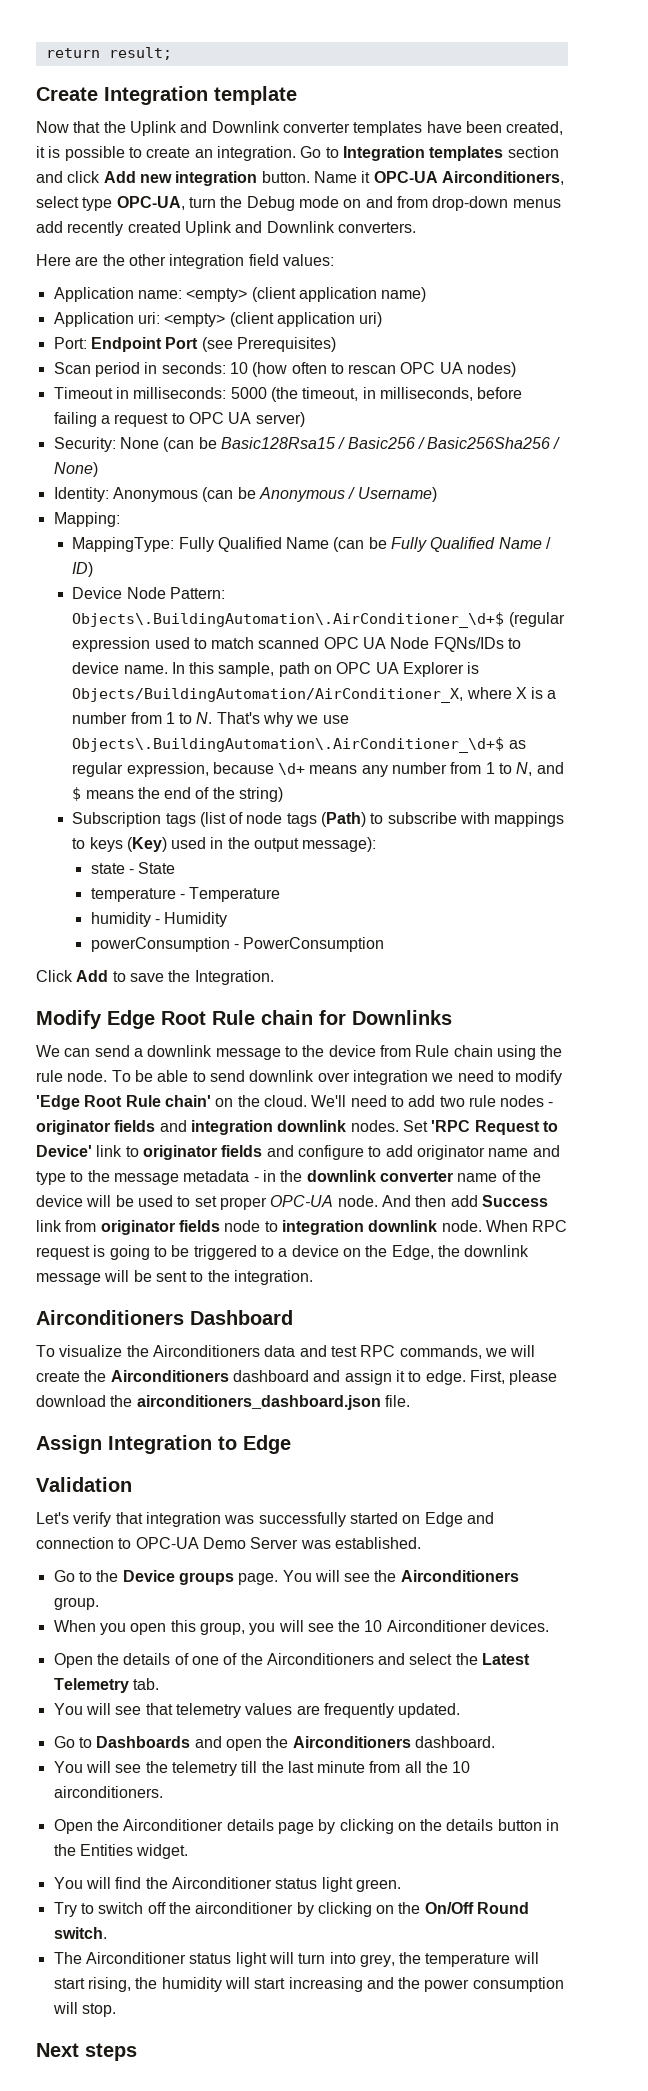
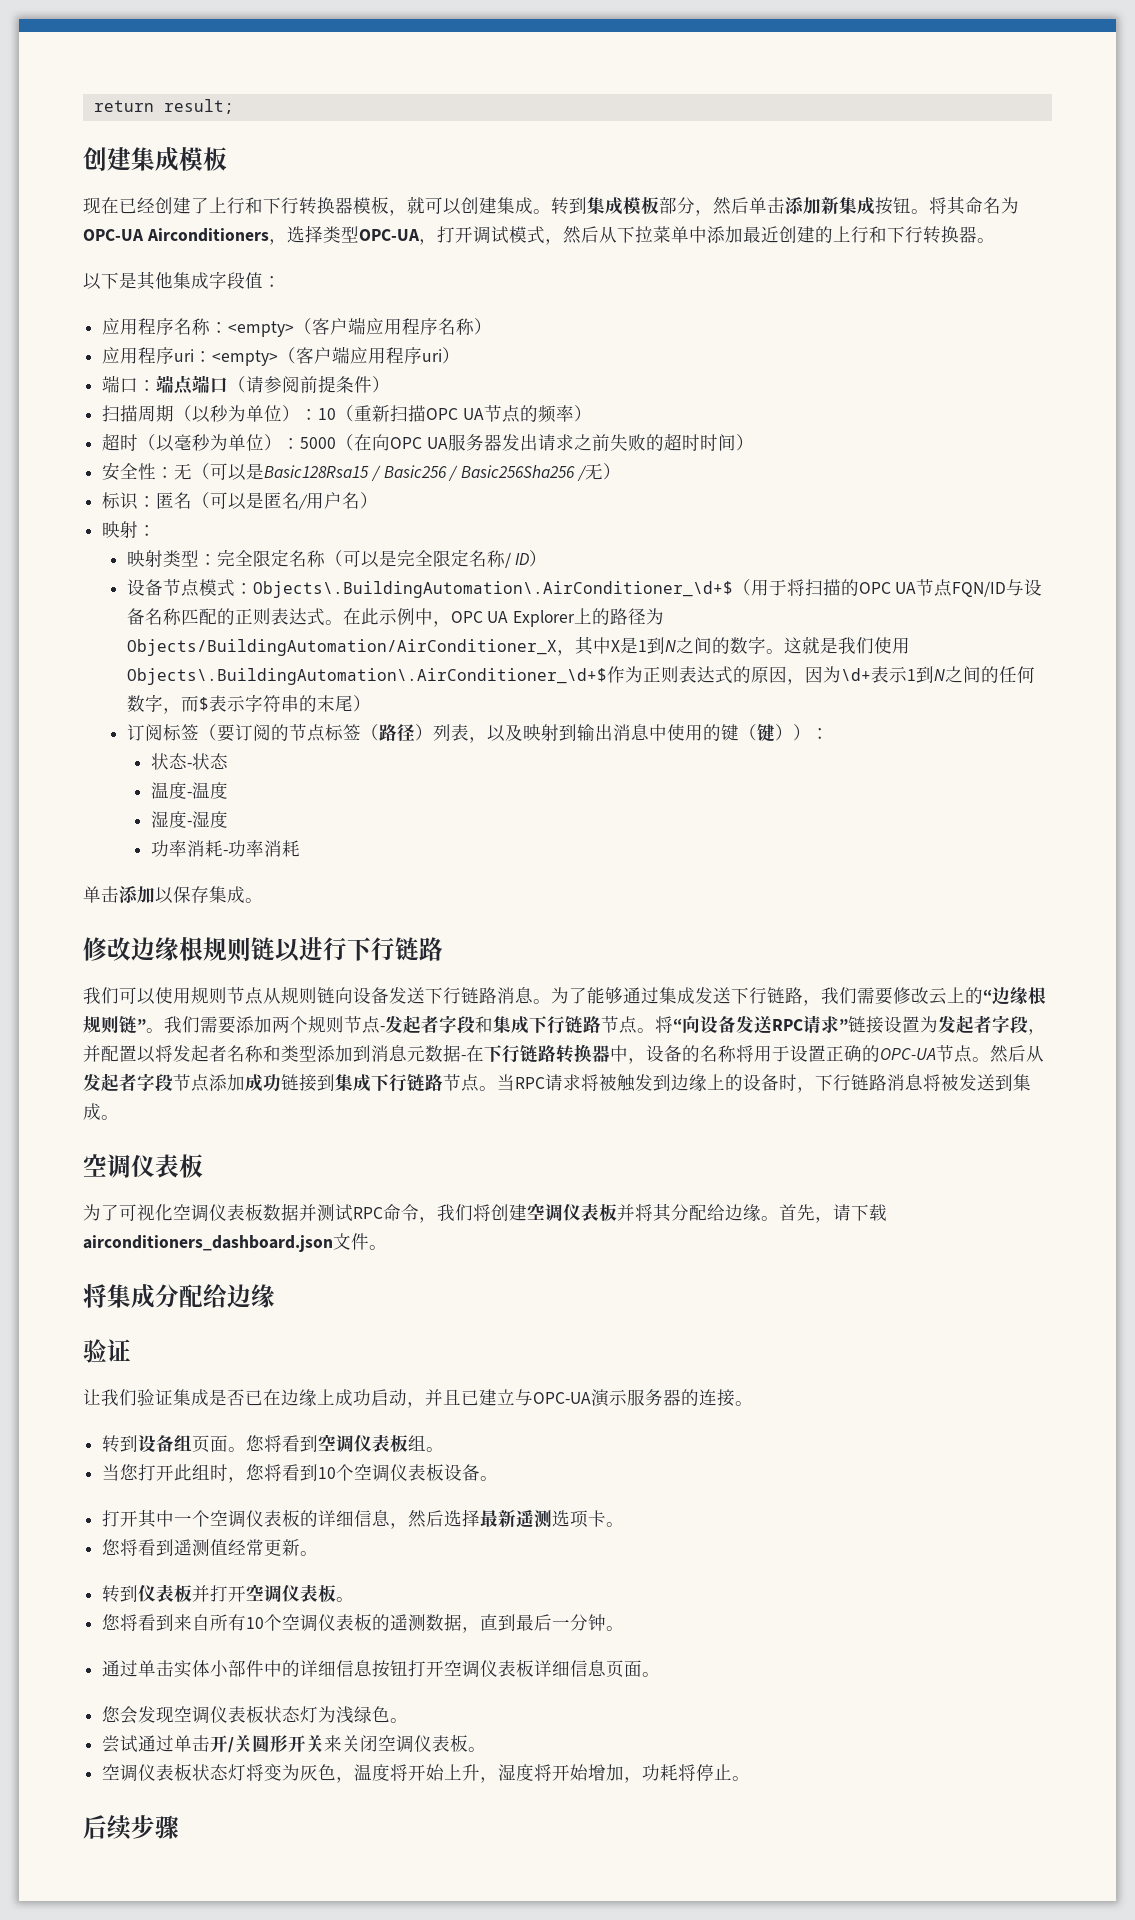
- Create Integration template
- Now that the Uplink and Downlink converter templates have been created, it is possible to create an integration. Go to Integration templates section and click Add new integration button. Name it OPC-UA Airconditioners, select type OPC-UA, turn the Debug mode on and from drop-down menus add recently created Uplink and Downlink converters.
- Here are the other integration field values:
- Application name: <empty> (client application name)
- Application uri: <empty> (client application uri)
- Port: Endpoint Port (see Prerequisites)
- Scan period in seconds: 10 (how often to rescan OPC UA nodes)
- Timeout in milliseconds: 5000 (the timeout, in milliseconds, before failing a request to OPC UA server)
- Security: None (can be Basic128Rsa15 / Basic256 / Basic256Sha256 / None)
- Identity: Anonymous (can be Anonymous / Username)
- Mapping:
- MappingType: Fully Qualified Name (can be Fully Qualified Name / ID)
- Device Node Pattern: Objects\.BuildingAutomation\.AirConditioner_\d+$ (regular expression used to match scanned OPC UA Node FQNs/IDs to device name. In this sample, path on OPC UA Explorer is Objects/BuildingAutomation/AirConditioner_X, where X is a number from 1 to N. That's why we use Objects\.BuildingAutomation\.AirConditioner_\d+$ as regular expression, because \d+ means any number from 1 to N, and $ means the end of the string)
- Subscription tags (list of node tags (Path) to subscribe with mappings to keys (Key) used in the output message):
- state - State
- temperature - Temperature
- humidity - Humidity
- powerConsumption - PowerConsumption
- Click Add to save the Integration.
- Modify Edge Root Rule chain for Downlinks
- We can send a downlink message to the device from Rule chain using the rule node. To be able to send downlink over integration we need to modify 'Edge Root Rule chain' on the cloud. We'll need to add two rule nodes - originator fields and integration downlink nodes. Set 'RPC Request to Device' link to originator fields and configure to add originator name and type to the message metadata - in the downlink converter name of the device will be used to set proper OPC-UA node. And then add Success link from originator fields node to integration downlink node. When RPC request is going to be triggered to a device on the Edge, the downlink message will be sent to the integration.
- Airconditioners Dashboard
- To visualize the Airconditioners data and test RPC commands, we will create the Airconditioners dashboard and assign it to edge. First, please download the airconditioners_dashboard.json file.
- Assign Integration to Edge
- Validation
- Let's verify that integration was successfully started on Edge and connection to OPC-UA Demo Server was established.
- Go to the Device groups page. You will see the Airconditioners group.
- When you open this group, you will see the 10 Airconditioner devices.
- Open the details of one of the Airconditioners and select the Latest Telemetry tab.
- You will see that telemetry values are frequently updated.
- Go to Dashboards and open the Airconditioners dashboard.
- You will see the telemetry till the last minute from all the 10 airconditioners.
- Open the Airconditioner details page by clicking on the details button in the Entities widget.
- You will find the Airconditioner status light green.
- Try to switch off the airconditioner by clicking on the On/Off Round switch.
- The Airconditioner status light will turn into grey, the temperature will start rising, the humidity will start increasing and the power consumption will stop.
- Next steps
+ 创建集成模板
+ 现在已经创建了上行和下行转换器模板，就可以创建集成。转到集成模板部分，然后单击添加新集成按钮。将其命名为OPC-UA Airconditioners，选择类型OPC-UA，打开调试模式，然后从下拉菜单中添加最近创建的上行和下行转换器。
+ 以下是其他集成字段值：
+ 应用程序名称：<empty>（客户端应用程序名称）
+ 应用程序uri：<empty>（客户端应用程序uri）
+ 端口：端点端口（请参阅前提条件）
+ 扫描周期（以秒为单位）：10（重新扫描OPC UA节点的频率）
+ 超时（以毫秒为单位）：5000（在向OPC UA服务器发出请求之前失败的超时时间）
+ 安全性：无（可以是Basic128Rsa15 / Basic256 / Basic256Sha256 /无）
+ 标识：匿名（可以是匿名/用户名）
+ 映射：
+ 映射类型：完全限定名称（可以是完全限定名称/ ID）
+ 设备节点模式：Objects\.BuildingAutomation\.AirConditioner_\d+$（用于将扫描的OPC UA节点FQN/ID与设备名称匹配的正则表达式。在此示例中，OPC UA Explorer上的路径为Objects/BuildingAutomation/AirConditioner_X，其中X是1到N之间的数字。这就是我们使用Objects\.BuildingAutomation\.AirConditioner_\d+$作为正则表达式的原因，因为\d+表示1到N之间的任何数字，而$表示字符串的末尾）
+ 订阅标签（要订阅的节点标签（路径）列表，以及映射到输出消息中使用的键（键））：
+ 状态-状态
+ 温度-温度
+ 湿度-湿度
+ 功率消耗-功率消耗
+ 单击添加以保存集成。
+ 修改边缘根规则链以进行下行链路
+ 我们可以使用规则节点从规则链向设备发送下行链路消息。为了能够通过集成发送下行链路，我们需要修改云上的“边缘根规则链”。我们需要添加两个规则节点-发起者字段和集成下行链路节点。将“向设备发送RPC请求”链接设置为发起者字段，并配置以将发起者名称和类型添加到消息元数据-在下行链路转换器中，设备的名称将用于设置正确的OPC-UA节点。然后从发起者字段节点添加成功链接到集成下行链路节点。当RPC请求将被触发到边缘上的设备时，下行链路消息将被发送到集成。
+ 空调仪表板
+ 为了可视化空调仪表板数据并测试RPC命令，我们将创建空调仪表板并将其分配给边缘。首先，请下载airconditioners_dashboard.json文件。
+ 将集成分配给边缘
+ 验证
+ 让我们验证集成是否已在边缘上成功启动，并且已建立与OPC-UA演示服务器的连接。
+ 转到设备组页面。您将看到空调仪表板组。
+ 当您打开此组时，您将看到10个空调仪表板设备。
+ 打开其中一个空调仪表板的详细信息，然后选择最新遥测选项卡。
+ 您将看到遥测值经常更新。
+ 转到仪表板并打开空调仪表板。
+ 您将看到来自所有10个空调仪表板的遥测数据，直到最后一分钟。
+ 通过单击实体小部件中的详细信息按钮打开空调仪表板详细信息页面。
+ 您会发现空调仪表板状态灯为浅绿色。
+ 尝试通过单击开/关圆形开关来关闭空调仪表板。
+ 空调仪表板状态灯将变为灰色，温度将开始上升，湿度将开始增加，功耗将停止。
+ 后续步骤

